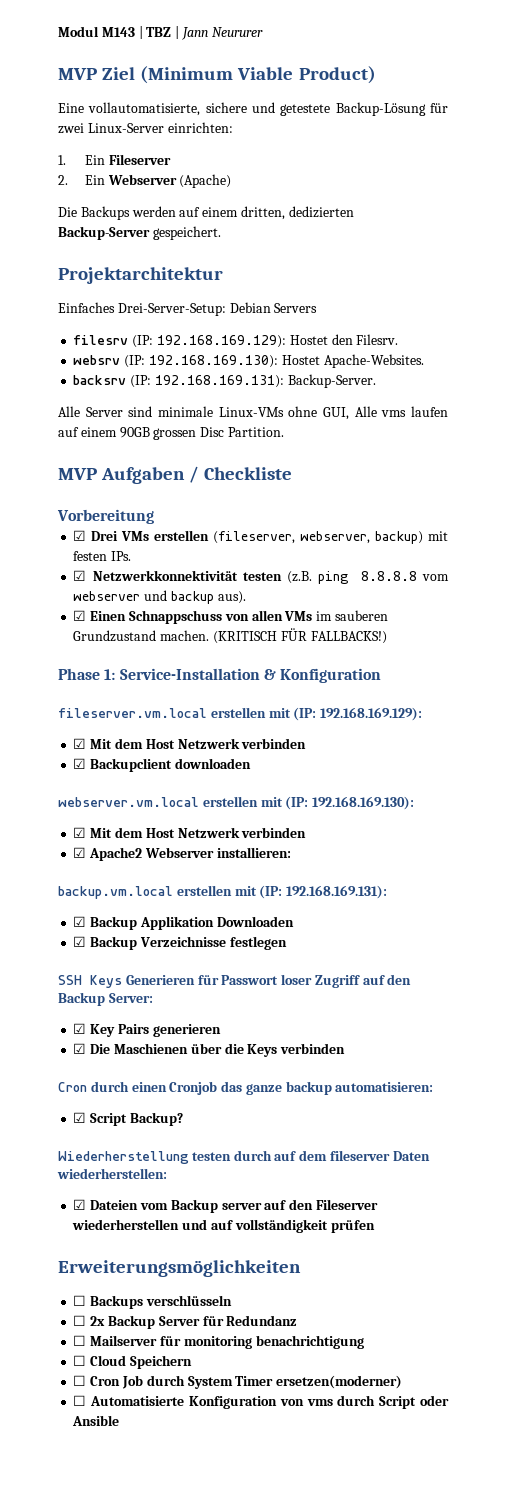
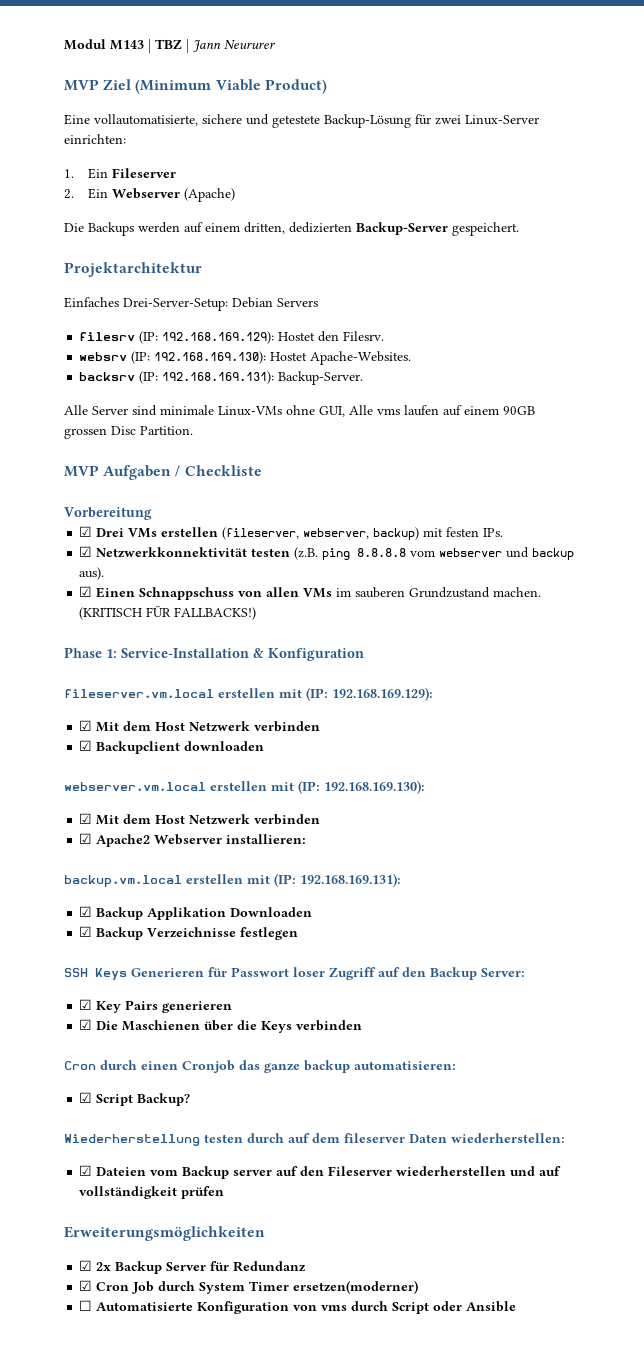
- ☐ Backups verschlüsseln
- ☐ 2x Backup Server für Redundanz
+ ☑ 2x Backup Server für Redundanz
- ☐ Mailserver für monitoring benachrichtigung
- ☐ Cloud Speichern
- ☐ Cron Job durch System Timer ersetzen(moderner)
+ ☑ Cron Job durch System Timer ersetzen(moderner)

